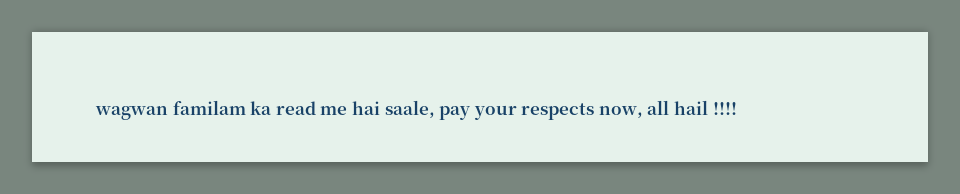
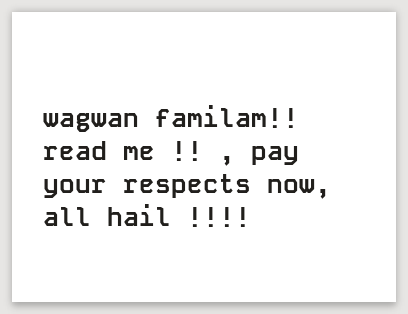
- wagwan familam ka read me hai saale, pay your respects now, all hail !!!!
+ wagwan familam!! read me !! , pay your respects now, all hail !!!!

